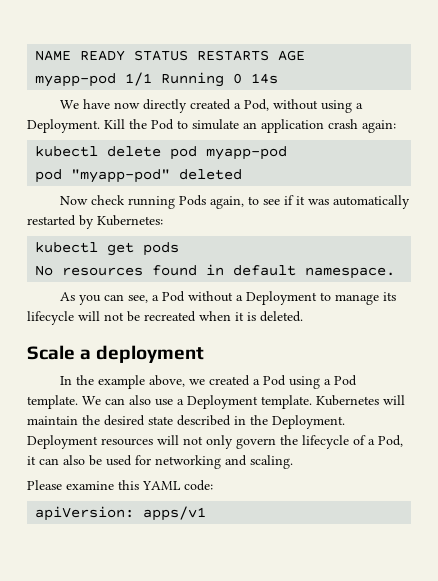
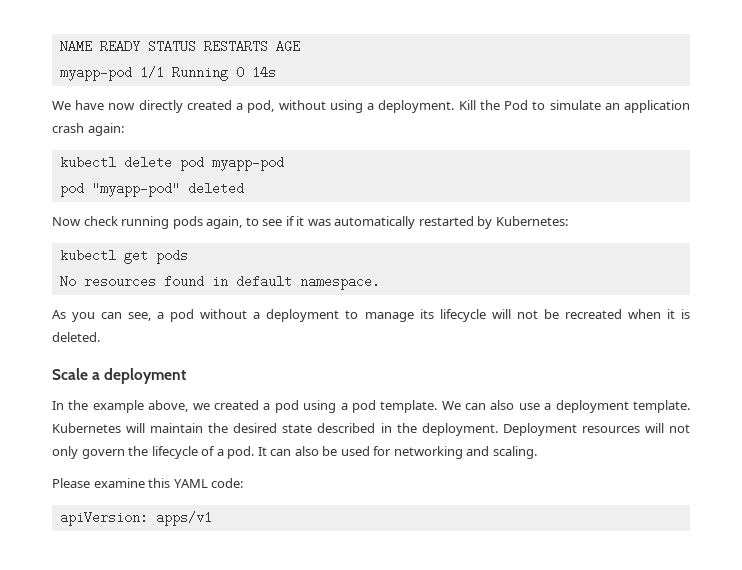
- We have now directly created a Pod, without using a Deployment.
+ We have now directly created a pod, without using a deployment.
- Now check running Pods again, to see if it was automatically restarted by Kubernetes:
+ Now check running pods again, to see if it was automatically restarted by Kubernetes:
- As you can see, a Pod without a Deployment to manage its lifecycle will not be recreated when it is deleted.
+ As you can see, a pod without a deployment to manage its lifecycle will not be recreated when it is deleted.
- In the example above, we created a Pod using a Pod template.
+ In the example above, we created a pod using a pod template.
- We can also use a Deployment template.
+ We can also use a deployment template.
- Kubernetes will maintain the desired state described in the Deployment.
+ Kubernetes will maintain the desired state described in the deployment.
- Deployment resources will not only govern the lifecycle of a Pod, it can also be used for networking and scaling.
+ Deployment resources will not only govern the lifecycle of a pod. It can also be used for networking and scaling.

